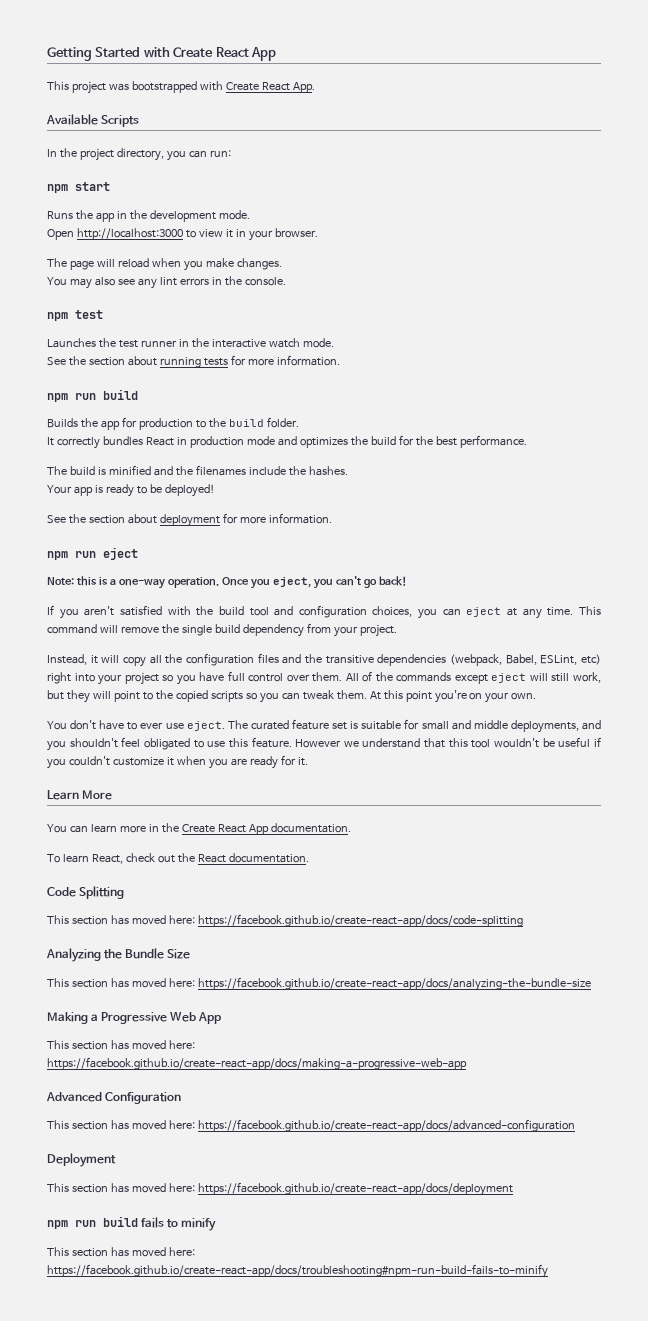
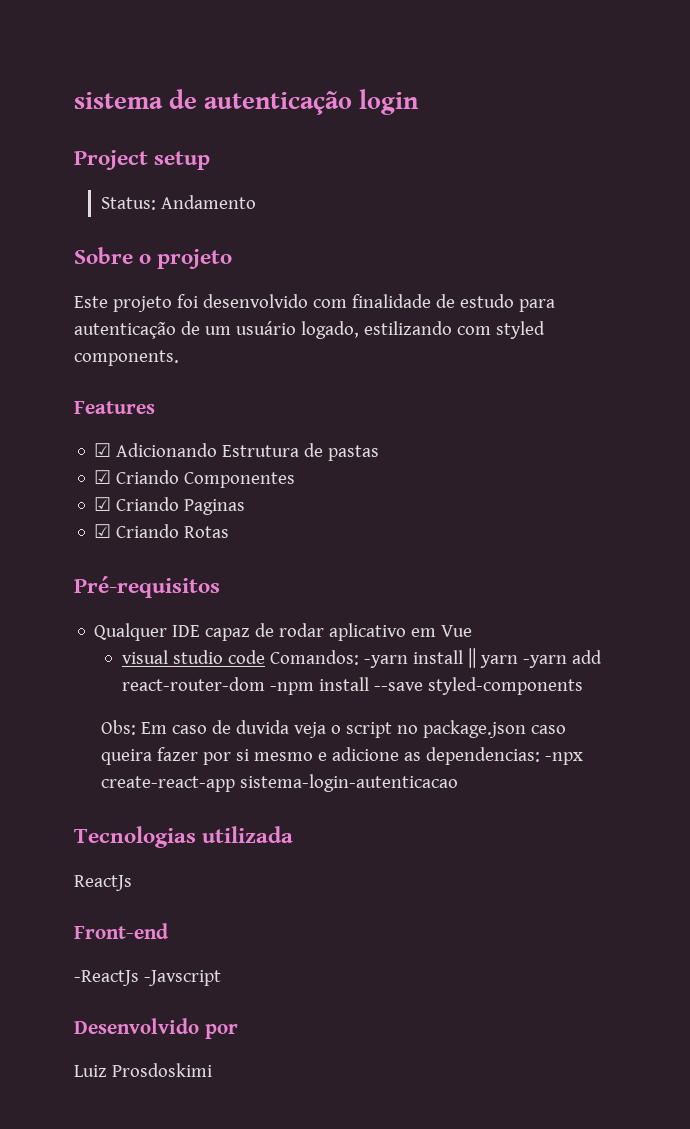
- Getting Started with Create React App
- This project was bootstrapped with Create React App.
- Available Scripts
- In the project directory, you can run:
- npm start
- Runs the app in the development mode.
- Open http://localhost:3000 to view it in your browser.
- The page will reload when you make changes.
- You may also see any lint errors in the console.
- npm test
- Launches the test runner in the interactive watch mode.
- See the section about running tests for more information.
- npm run build
- Builds the app for production to the build folder.
- It correctly bundles React in production mode and optimizes the build for the best performance.
- The build is minified and the filenames include the hashes.
- Your app is ready to be deployed!
- See the section about deployment for more information.
- npm run eject
- Note: this is a one-way operation. Once you eject, you can't go back!
- If you aren't satisfied with the build tool and configuration choices, you can eject at any time. This command will remove the single build dependency from your project.
- Instead, it will copy all the configuration files and the transitive dependencies (webpack, Babel, ESLint, etc) right into your project so you have full control over them. All of the commands except eject will still work, but they will point to the copied scripts so you can tweak them. At this point you're on your own.
- You don't have to ever use eject. The curated feature set is suitable for small and middle deployments, and you shouldn't feel obligated to use this feature. However we understand that this tool wouldn't be useful if you couldn't customize it when you are ready for it.
- Learn More
- You can learn more in the Create React App documentation.
- To learn React, check out the React documentation.
- Code Splitting
- This section has moved here: https://facebook.github.io/create-react-app/docs/code-splitting
- Analyzing the Bundle Size
- This section has moved here: https://facebook.github.io/create-react-app/docs/analyzing-the-bundle-size
- Making a Progressive Web App
- This section has moved here: https://facebook.github.io/create-react-app/docs/making-a-progressive-web-app
- Advanced Configuration
- This section has moved here: https://facebook.github.io/create-react-app/docs/advanced-configuration
- Deployment
- This section has moved here: https://facebook.github.io/create-react-app/docs/deployment
- npm run build fails to minify
- This section has moved here: https://facebook.github.io/create-react-app/docs/troubleshooting#npm-run-build-fails-to-minify
+ sistema de autenticação login
+ Project setup
+ Status: Andamento
+ Sobre o projeto
+ Este projeto foi desenvolvido com finalidade de estudo para autenticação de um usuário logado, estilizando com styled components.
+ Features
+ ☑ Adicionando Estrutura de pastas
+ ☑ Criando Componentes
+ ☑ Criando Paginas
+ ☑ Criando Rotas
+ Pré-requisitos
+ Qualquer IDE capaz de rodar aplicativo em Vue
+ visual studio code Comandos: -yarn install || yarn -yarn add react-router-dom -npm install --save styled-components
+ Obs: Em caso de duvida veja o script no package.json caso queira fazer por si mesmo e adicione as dependencias: -npx create-react-app sistema-login-autenticacao
+ Tecnologias utilizada
+ ReactJs
+ Front-end
+ -ReactJs -Javscript
+ Desenvolvido por
+ Luiz Prosdoskimi

